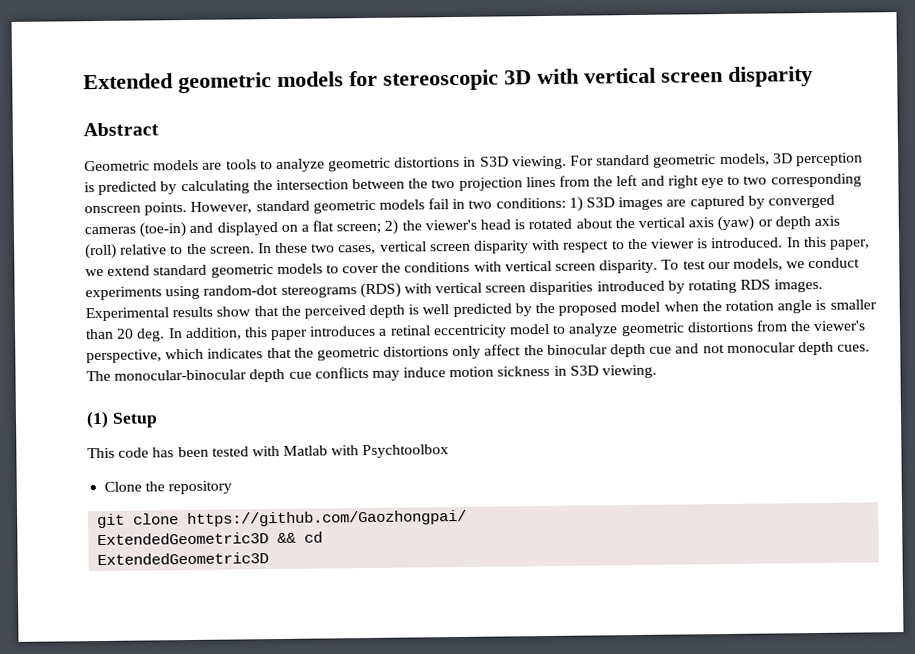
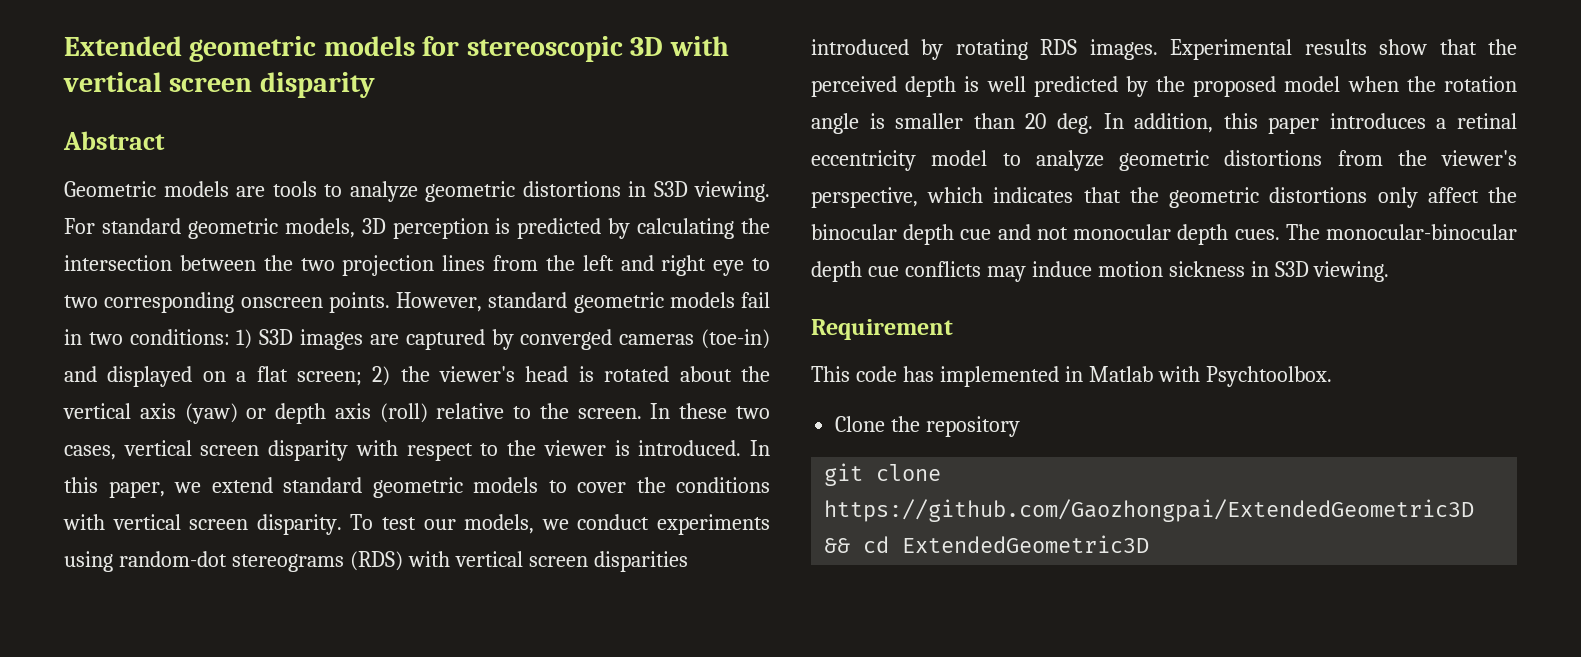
- (1) Setup
+ Requirement
- This code has been tested with Matlab with Psychtoolbox
+ This code has implemented in Matlab with Psychtoolbox.
- git clone https://github.com/Gaozhongpai/
- ExtendedGeometric3D && cd
- ExtendedGeometric3D
+ git clone https://github.com/Gaozhongpai/ExtendedGeometric3D && cd ExtendedGeometric3D

